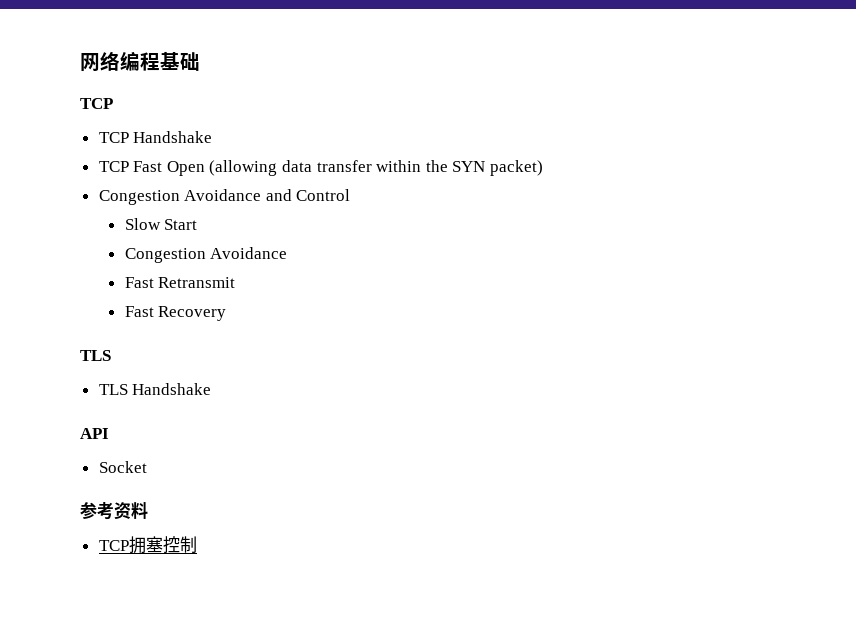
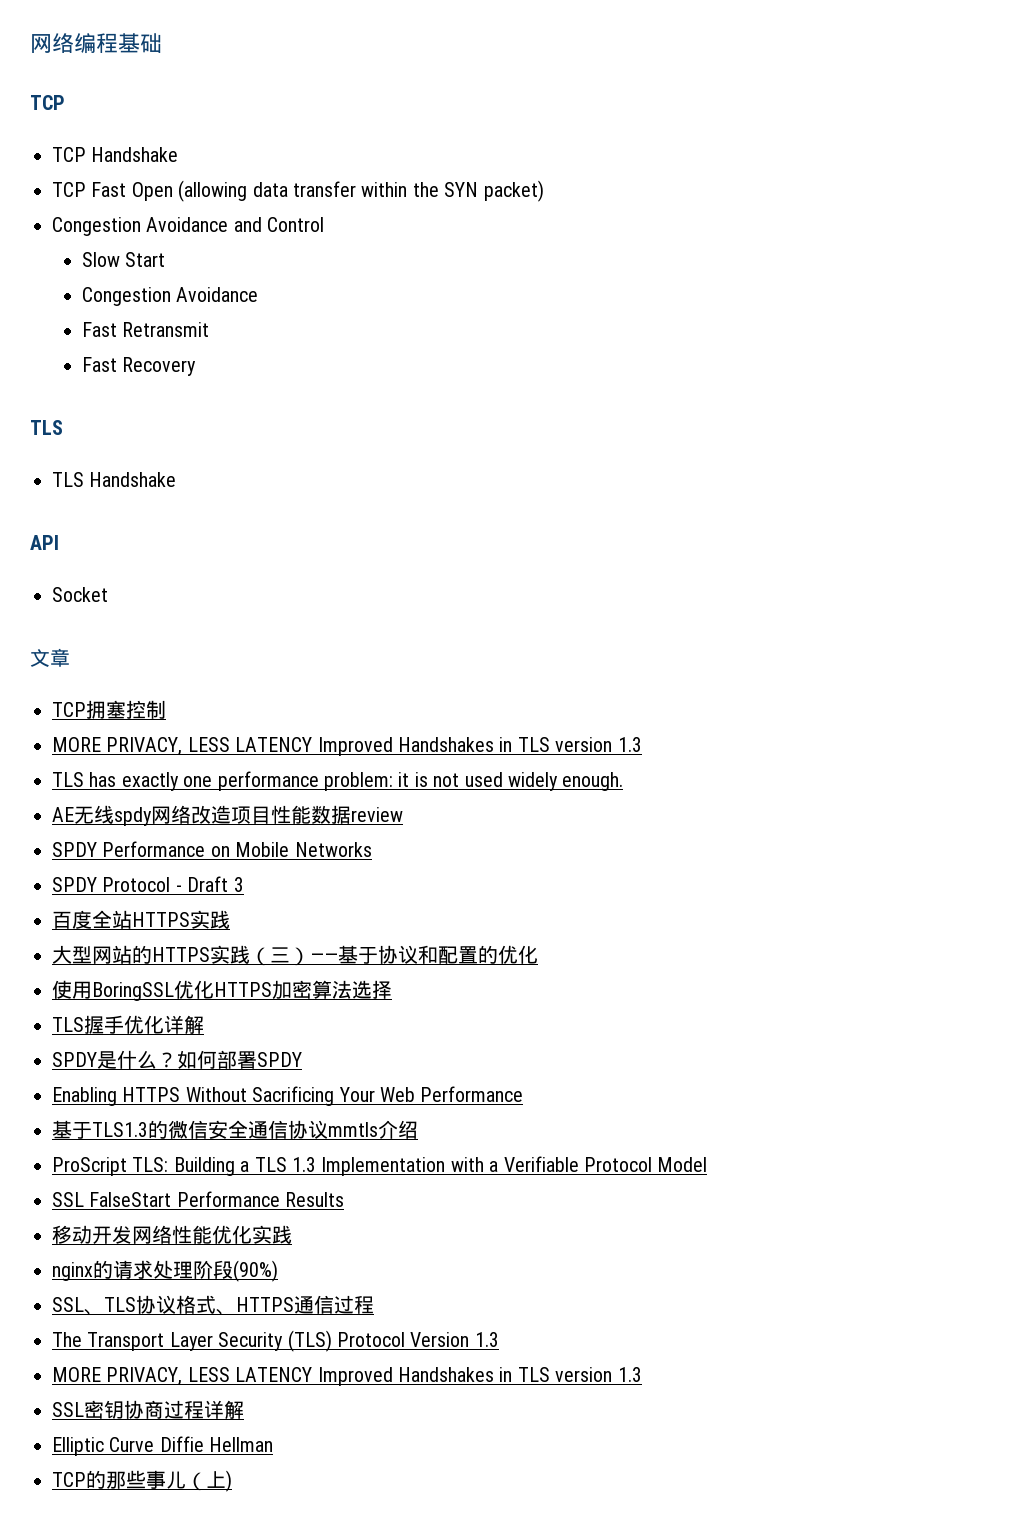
- 参考资料
+ 文章
  TCP拥塞控制
+ MORE PRIVACY, LESS LATENCY Improved Handshakes in TLS version 1.3
+ TLS has exactly one performance problem: it is not used widely enough.
+ AE无线spdy网络改造项目性能数据review
+ SPDY Performance on Mobile Networks
+ SPDY Protocol - Draft 3
+ 百度全站HTTPS实践
+ 大型网站的HTTPS实践（三）——基于协议和配置的优化
+ 使用BoringSSL优化HTTPS加密算法选择
+ TLS握手优化详解
+ SPDY是什么？如何部署SPDY
+ Enabling HTTPS Without Sacrificing Your Web Performance
+ 基于TLS1.3的微信安全通信协议mmtls介绍
+ ProScript TLS: Building a TLS 1.3 Implementation with a Verifiable Protocol Model
+ SSL FalseStart Performance Results
+ 移动开发网络性能优化实践
+ nginx的请求处理阶段(90%)
+ SSL、TLS协议格式、HTTPS通信过程
+ The Transport Layer Security (TLS) Protocol Version 1.3
+ MORE PRIVACY, LESS LATENCY Improved Handshakes in TLS version 1.3
+ SSL密钥协商过程详解
+ Elliptic Curve Diffie Hellman
+ TCP的那些事儿（上)

